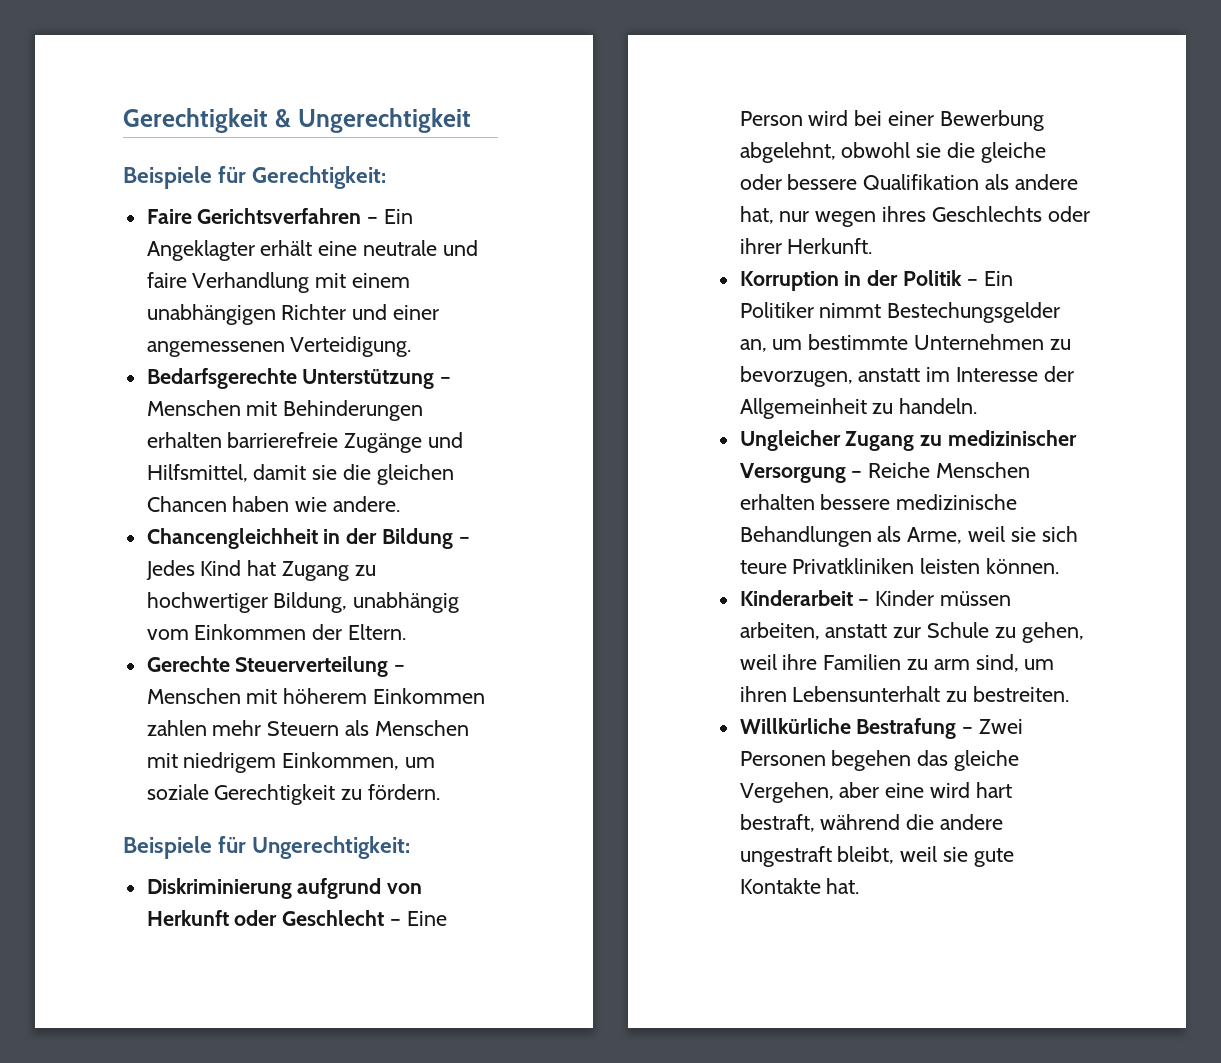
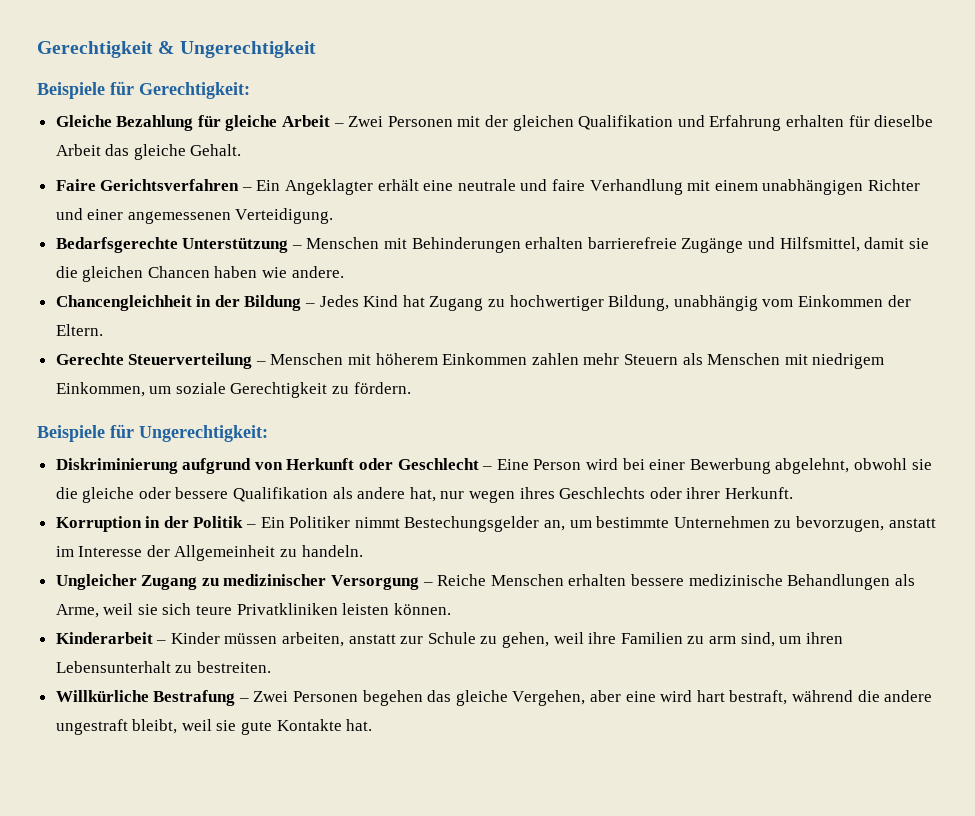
+ Gleiche Bezahlung für gleiche Arbeit – Zwei Personen mit der gleichen Qualifikation und Erfahrung erhalten für dieselbe Arbeit das gleiche Gehalt.

